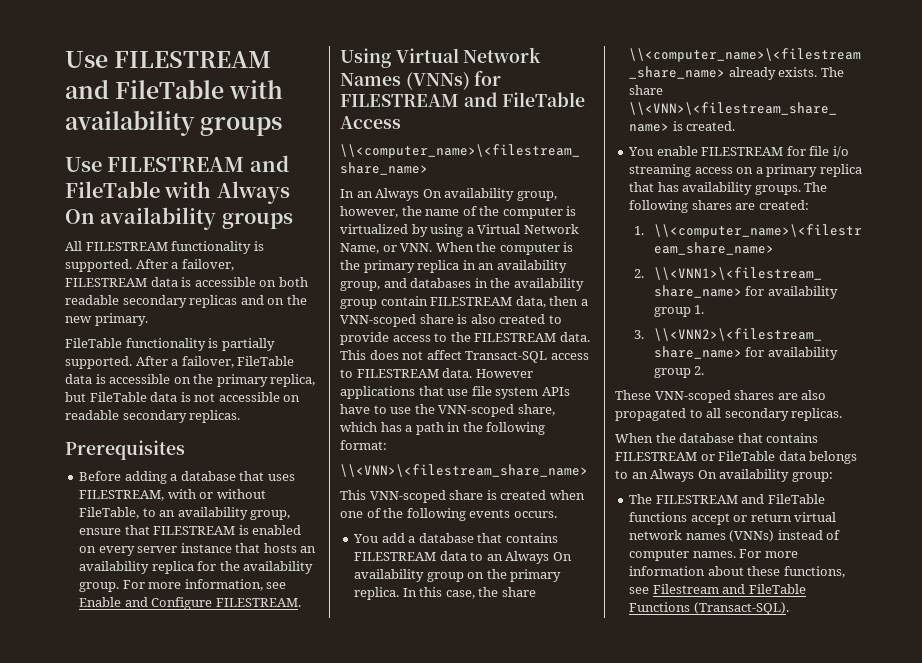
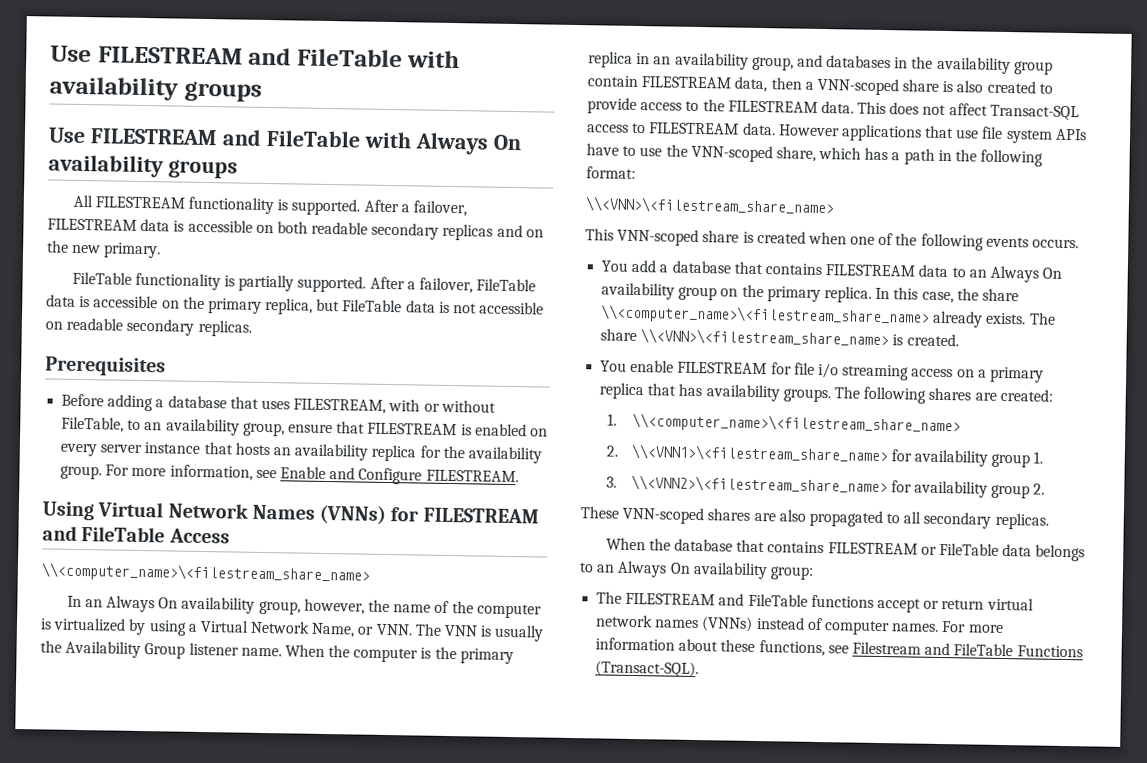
- In an Always On availability group, however, the name of the computer is virtualized by using a Virtual Network Name, or VNN. When the computer is the primary replica in an availability group, and databases in the availability group contain FILESTREAM data, then a VNN-scoped share is also created to provide access to the FILESTREAM data.
+ In an Always On availability group, however, the name of the computer is virtualized by using a Virtual Network Name, or VNN. The VNN is usually the Availability Group listener name. When the computer is the primary replica in an availability group, and databases in the availability group contain FILESTREAM data, then a VNN-scoped share is also created to provide access to the FILESTREAM data.

